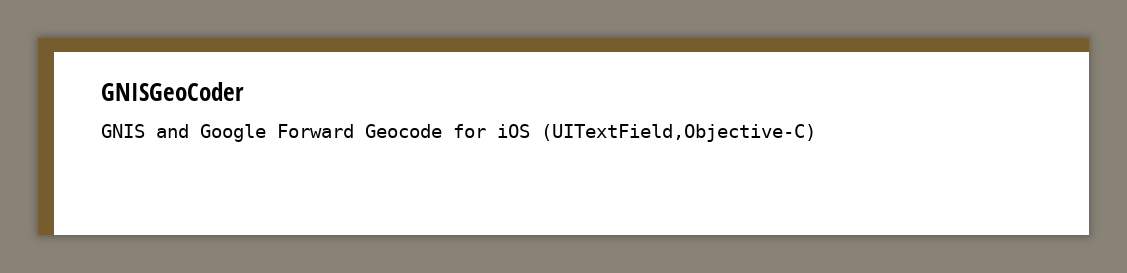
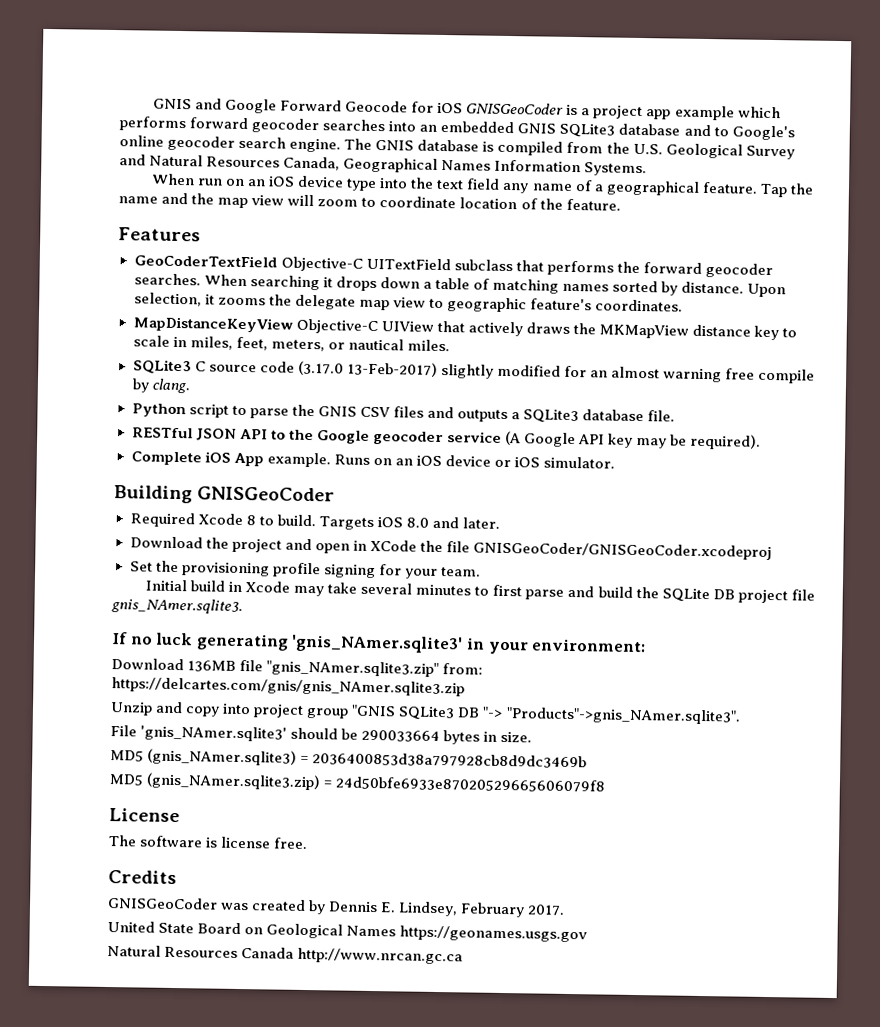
- GNISGeoCoder
- GNIS and Google Forward Geocode for iOS (UITextField,Objective-C)
+ GNIS and Google Forward Geocode for iOS GNISGeoCoder is a project app example which performs forward geocoder searches into an embedded GNIS SQLite3 database and to Google's online geocoder search engine. The GNIS database is compiled from the U.S. Geological Survey and Natural Resources Canada, Geographical Names Information Systems.
+ When run on an iOS device type into the text field any name of a geographical feature. Tap the name and the map view will zoom to coordinate location of the feature.
+ Features
+ GeoCoderTextField Objective-C UITextField subclass that performs the forward geocoder searches. When searching it drops down a table of matching names sorted by distance. Upon selection, it zooms the delegate map view to geographic feature's coordinates.
+ MapDistanceKeyView Objective-C UIView that actively draws the MKMapView distance key to scale in miles, feet, meters, or nautical miles.
+ SQLite3 C source code (3.17.0 13-Feb-2017) slightly modified for an almost warning free compile by clang.
+ Python script to parse the GNIS CSV files and outputs a SQLite3 database file.
+ RESTful JSON API to the Google geocoder service (A Google API key may be required).
+ Complete iOS App example. Runs on an iOS device or iOS simulator.
+ Building GNISGeoCoder
+ Required Xcode 8 to build. Targets iOS 8.0 and later.
+ Download the project and open in XCode the file GNISGeoCoder/GNISGeoCoder.xcodeproj
+ Set the provisioning profile signing for your team.
+ Initial build in Xcode may take several minutes to first parse and build the SQLite DB project file gnis_NAmer.sqlite3.
+ If no luck generating 'gnis_NAmer.sqlite3' in your environment:
+ Download 136MB file "gnis_NAmer.sqlite3.zip" from: https://delcartes.com/gnis/gnis_NAmer.sqlite3.zip
+ Unzip and copy into project group "GNIS SQLite3 DB "-> "Products"->gnis_NAmer.sqlite3".
+ File 'gnis_NAmer.sqlite3' should be 290033664 bytes in size.
+ MD5 (gnis_NAmer.sqlite3) = 2036400853d38a797928cb8d9dc3469b
+ MD5 (gnis_NAmer.sqlite3.zip) = 24d50bfe6933e87020529665606079f8
+ License
+ The software is license free.
+ Credits
+ GNISGeoCoder was created by Dennis E. Lindsey, February 2017.
+ United State Board on Geological Names https://geonames.usgs.gov
+ Natural Resources Canada http://www.nrcan.gc.ca

